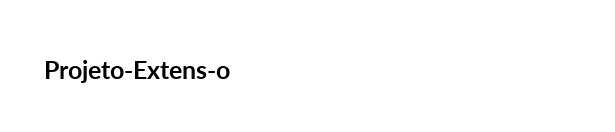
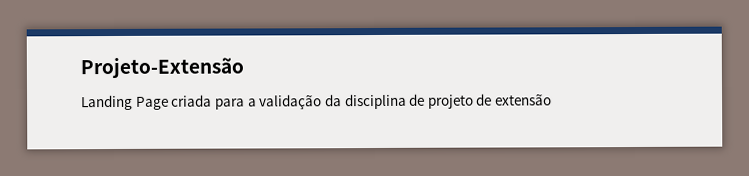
- Projeto-Extens-o
+ Projeto-Extensão
+ Landing Page criada para a validação da disciplina de projeto de extensão

